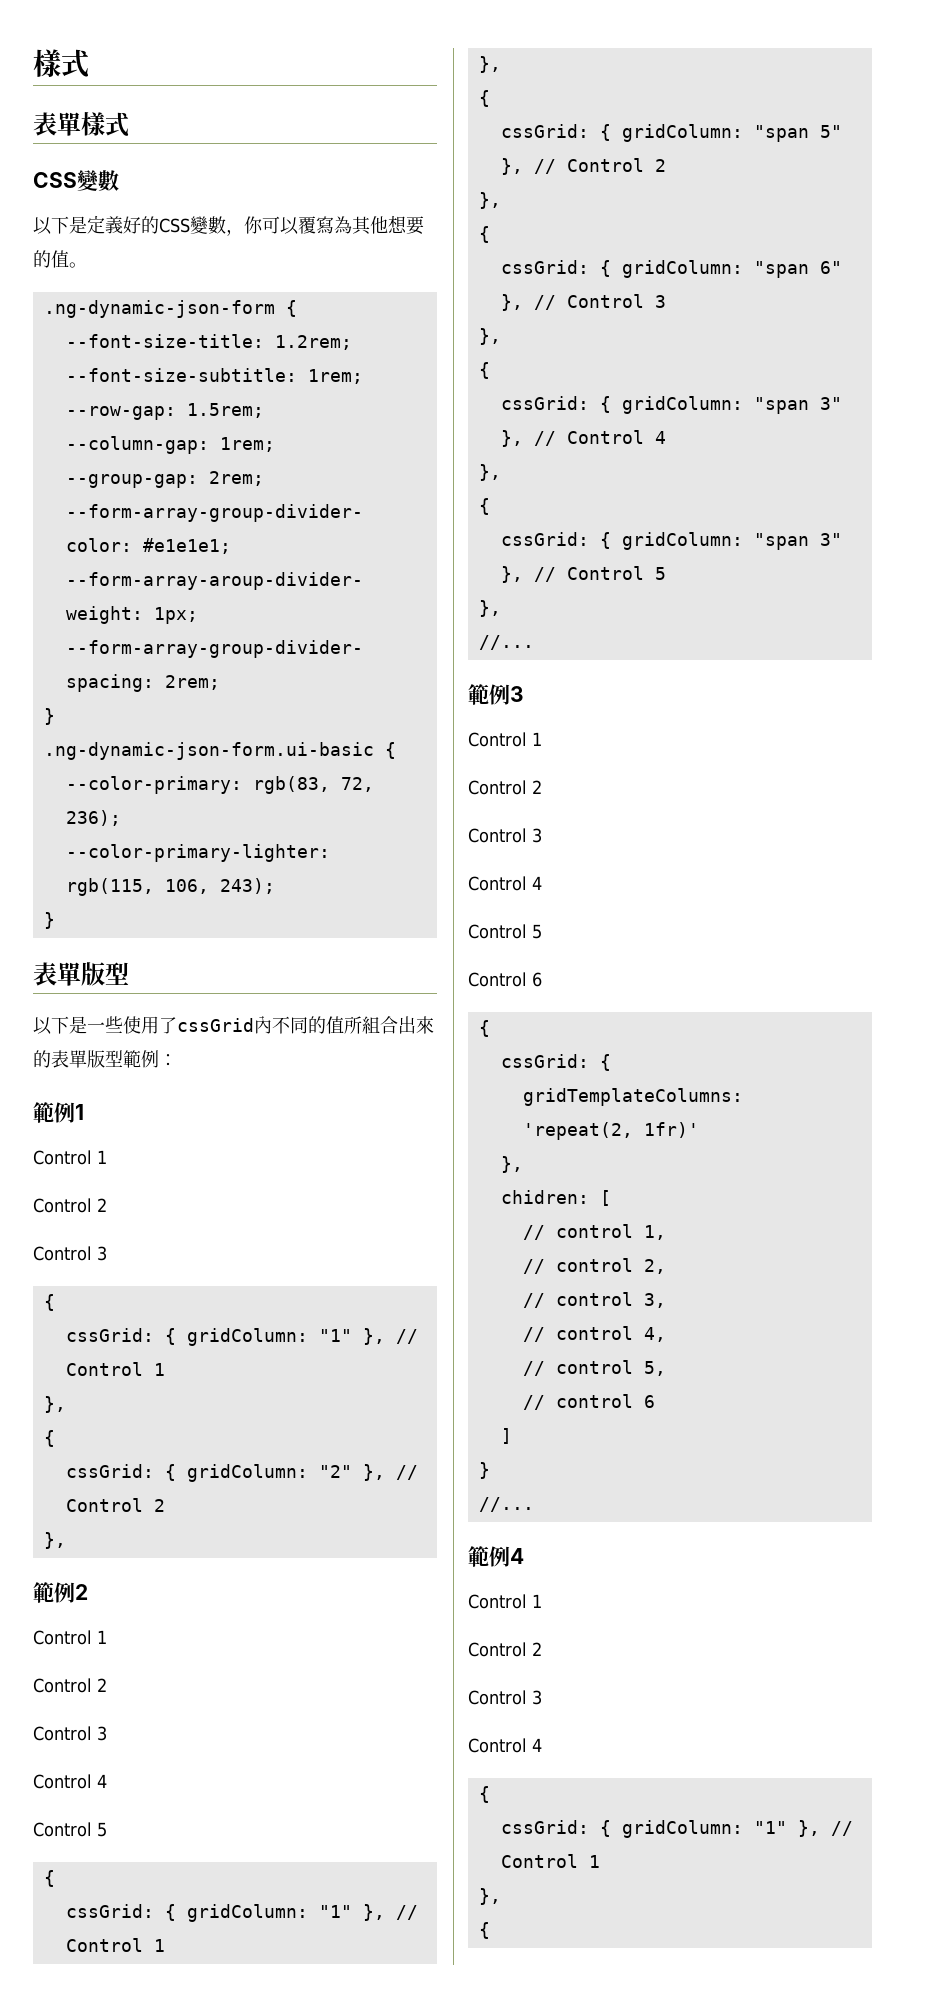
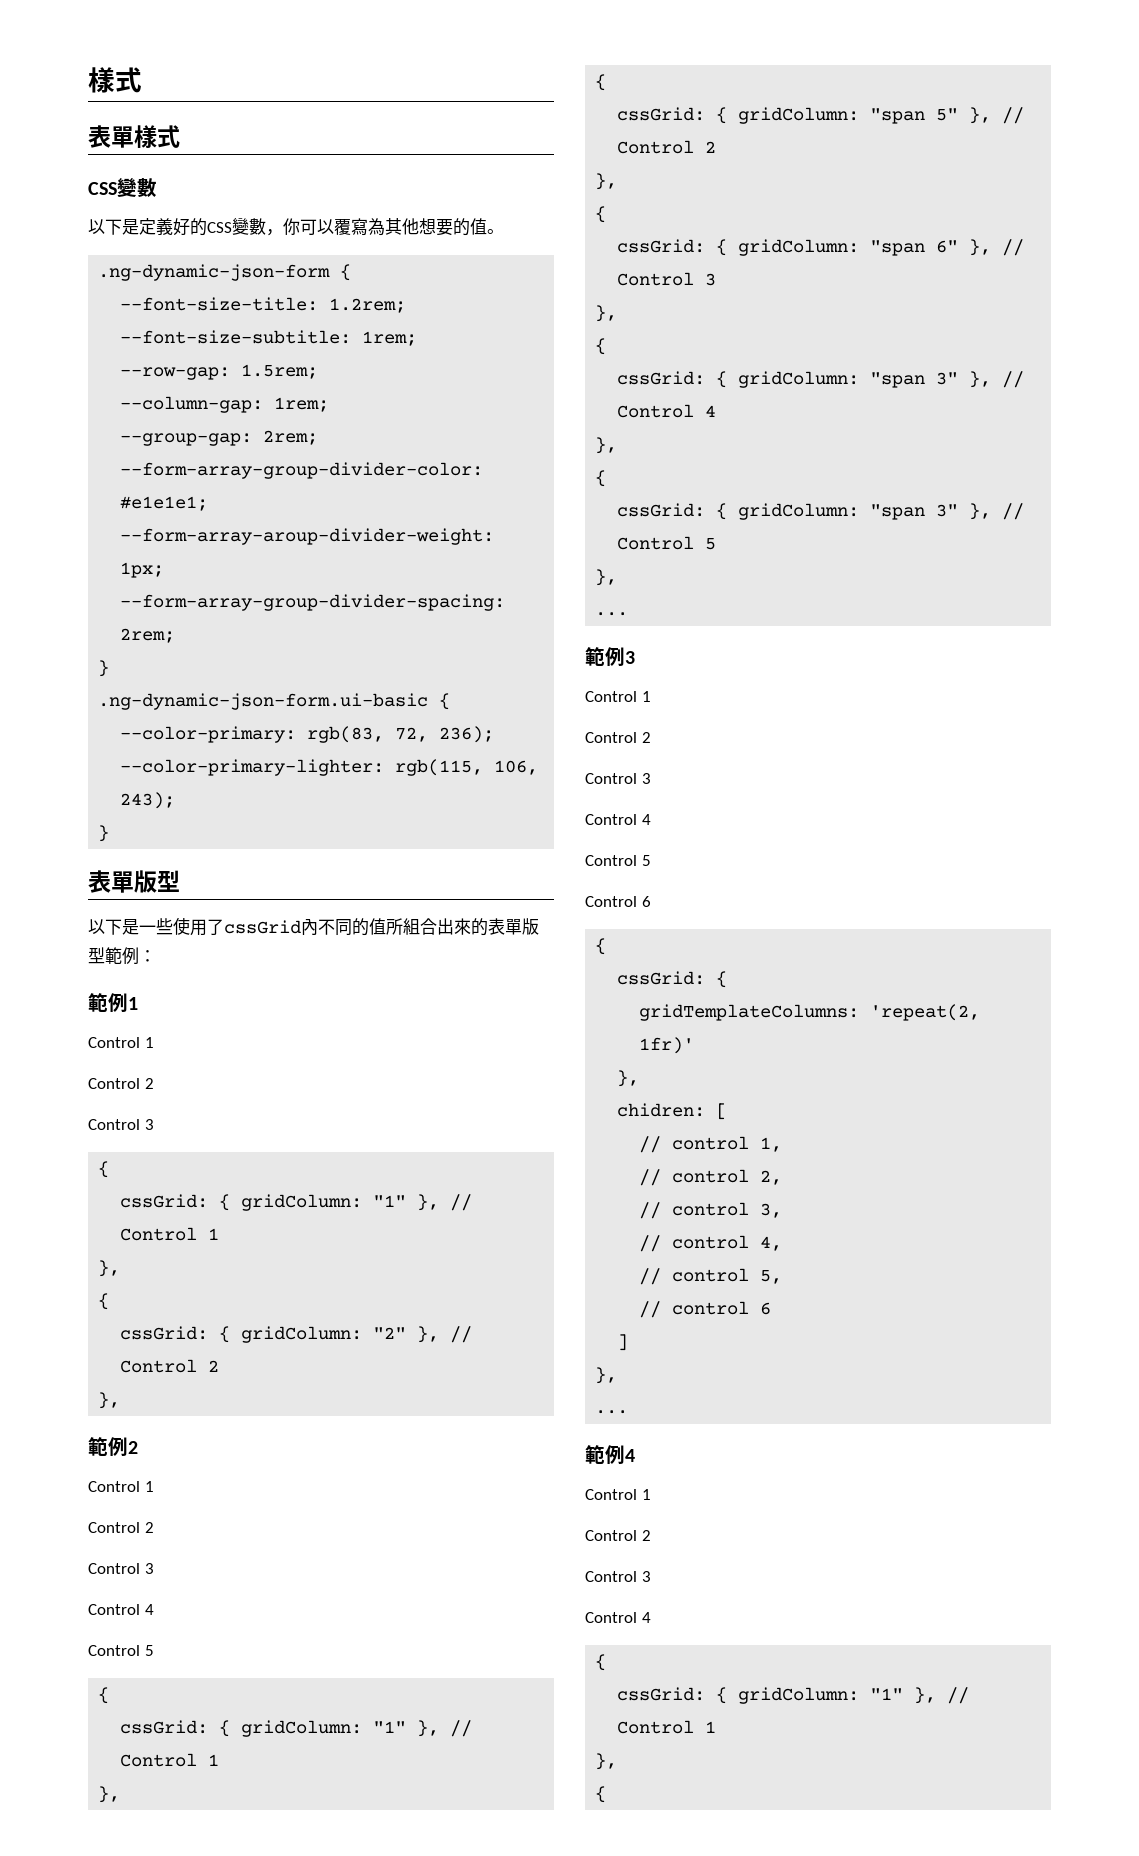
  cssGrid: { gridColumn: "span 3" }, // Control 5
  },
- //...
+ ...
  ]
- }
- //...
+ },
+ ...

